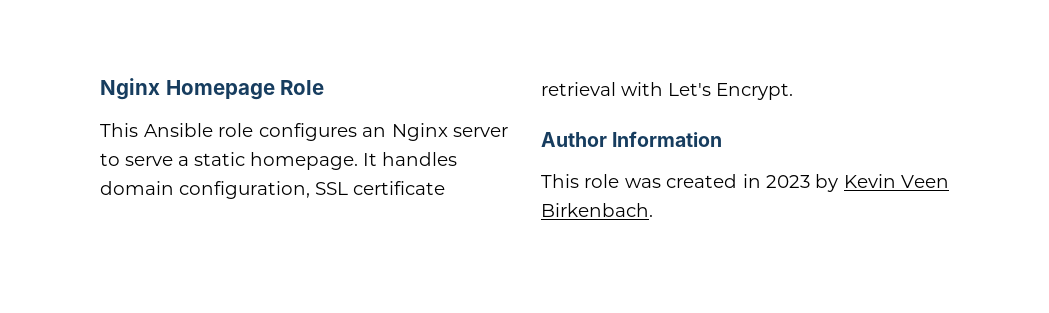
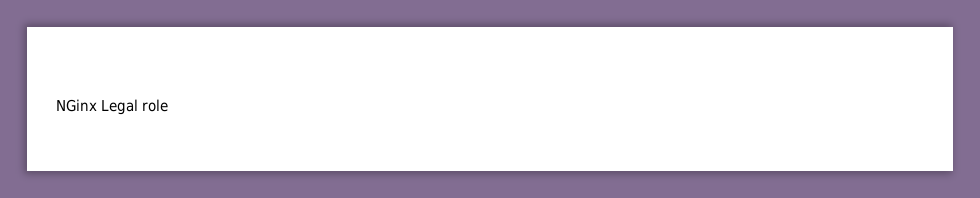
- Nginx Homepage Role
- This Ansible role configures an Nginx server to serve a static homepage. It handles domain configuration, SSL certificate retrieval with Let's Encrypt.
- Author Information
- This role was created in 2023 by Kevin Veen Birkenbach.
+ NGinx Legal role

